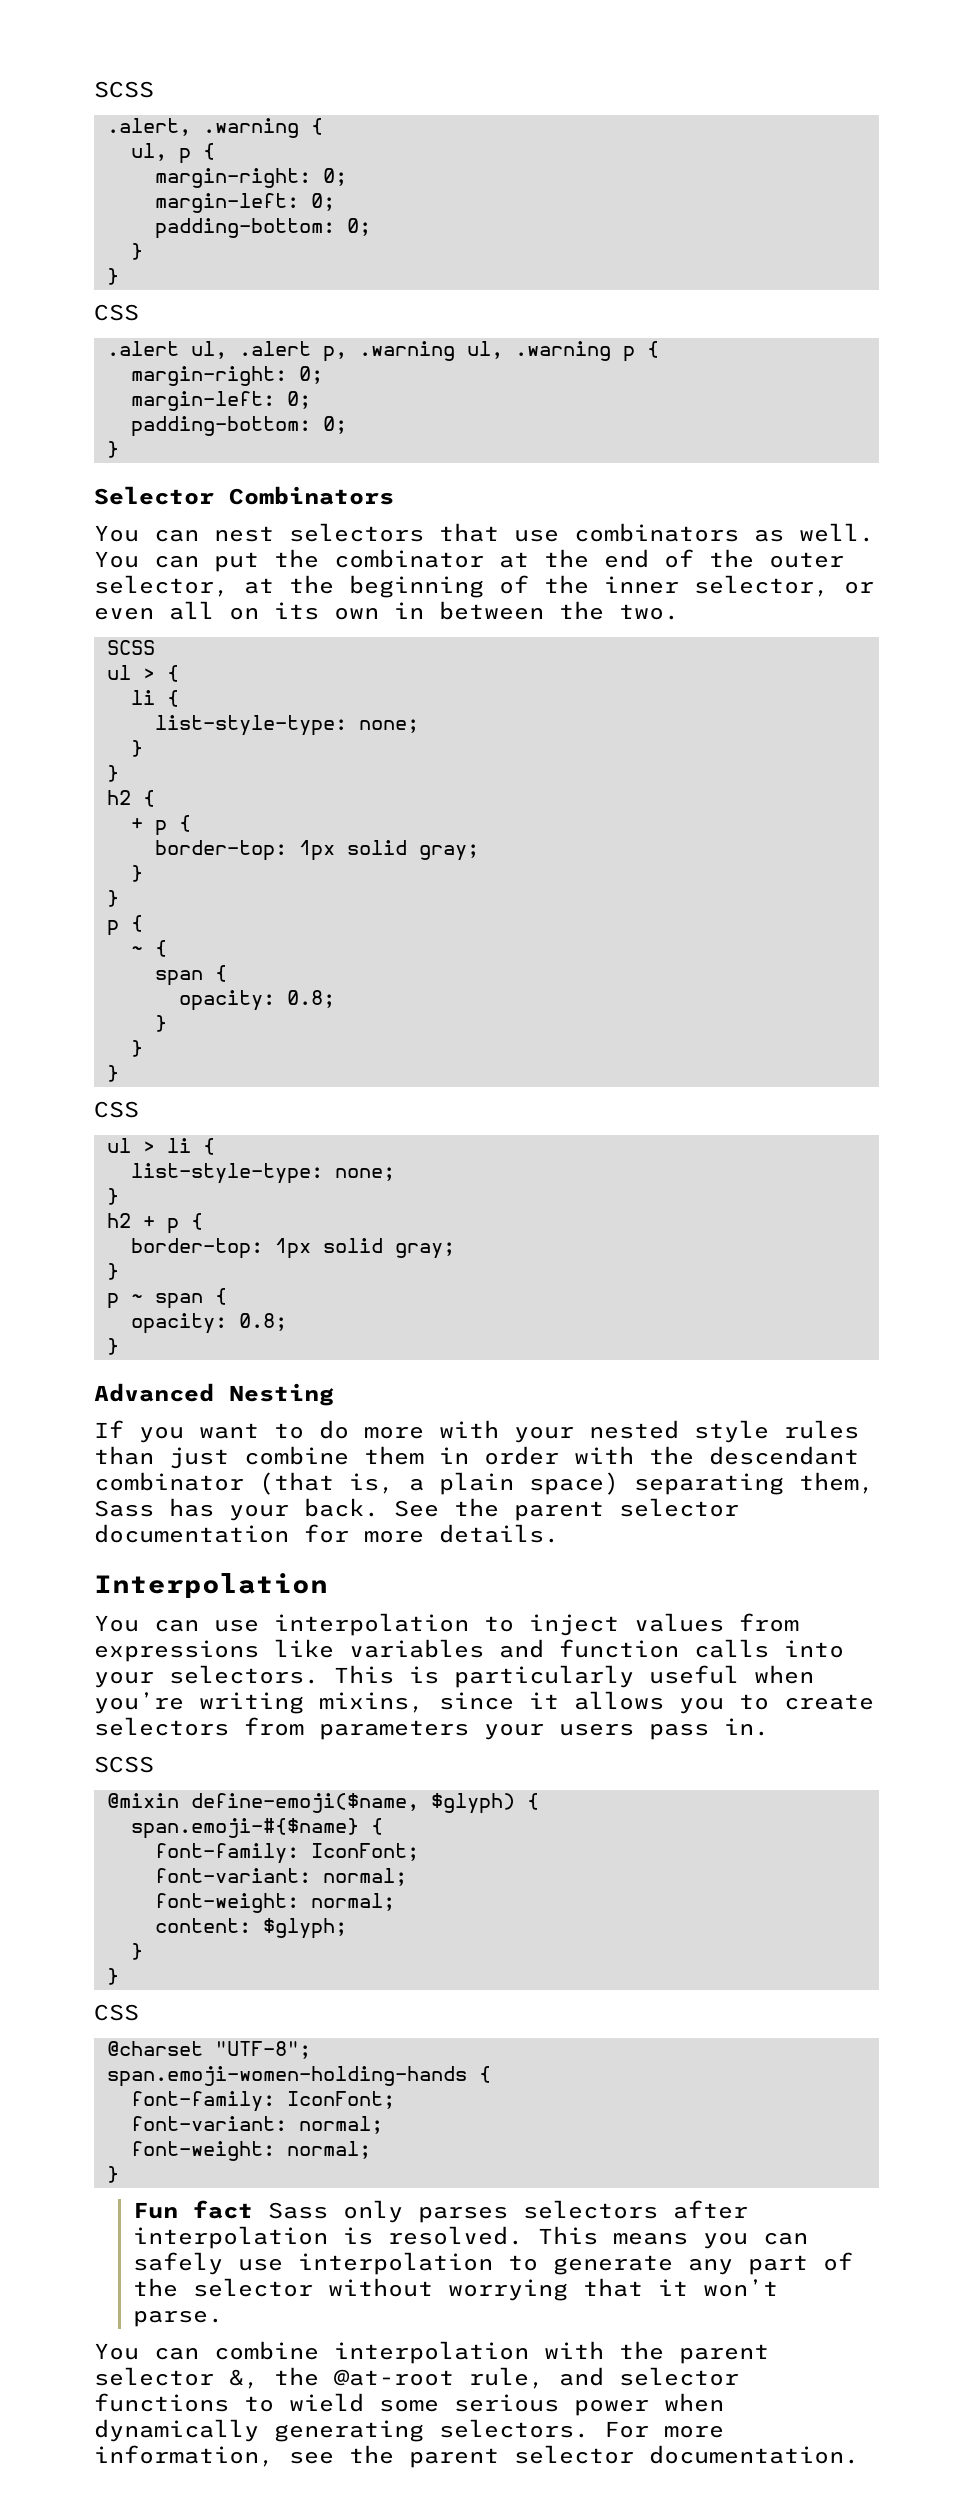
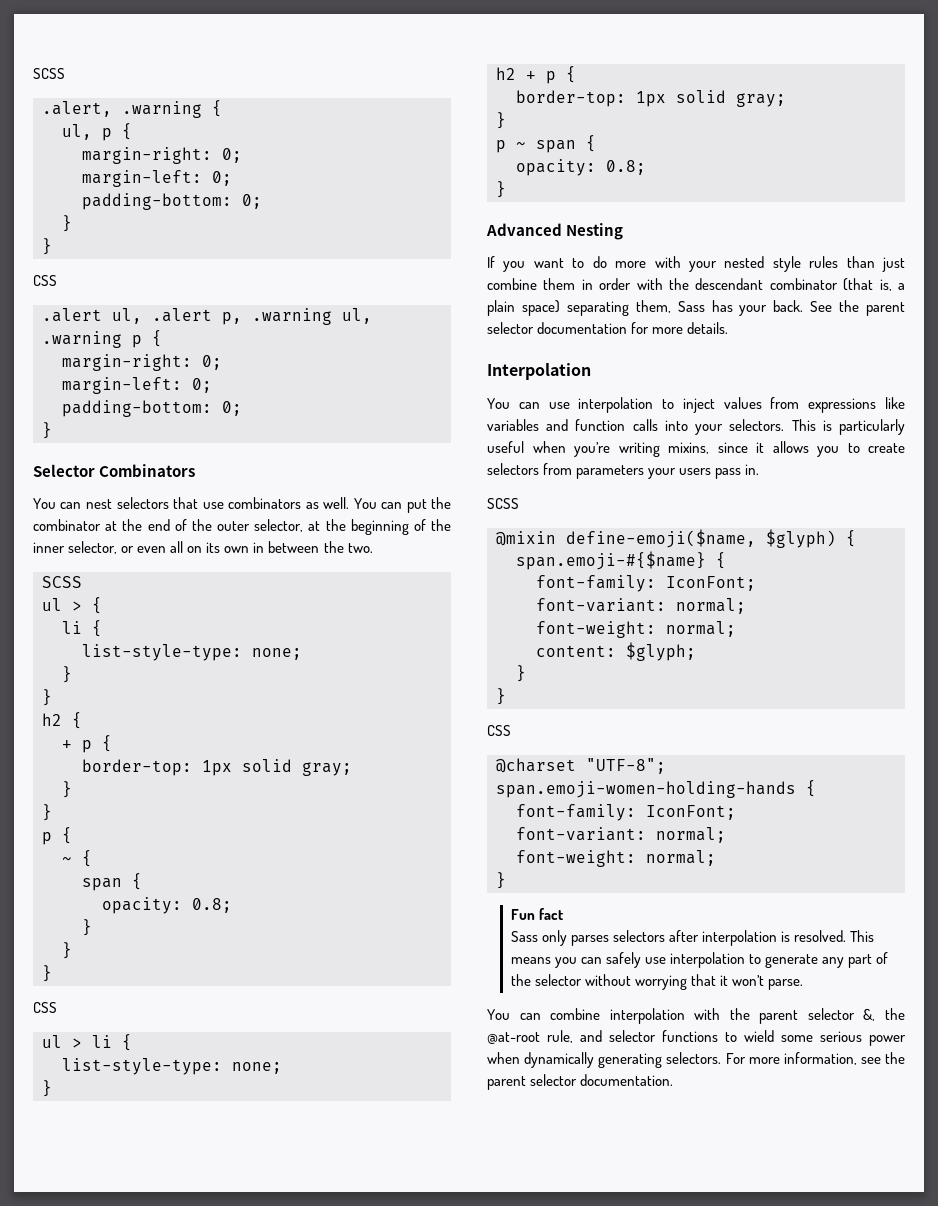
- Fun fact Sass only parses selectors after interpolation is resolved.
+ Fun fact
+ Sass only parses selectors after interpolation is resolved.

